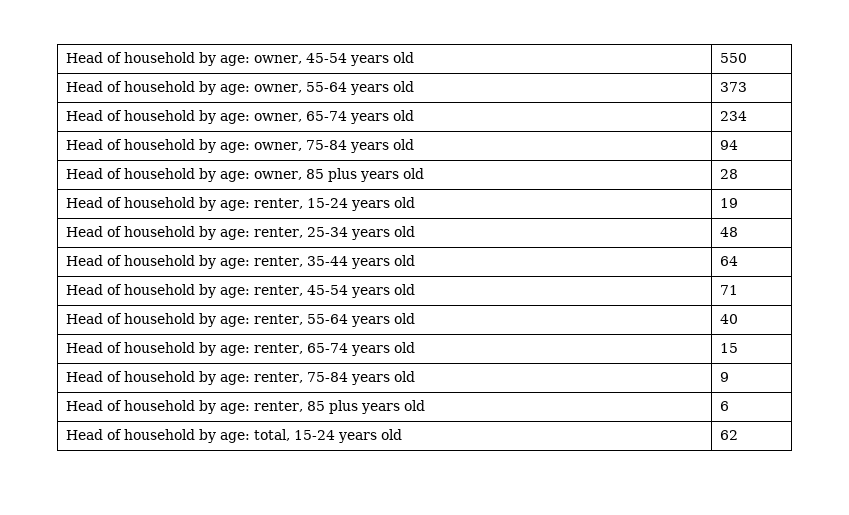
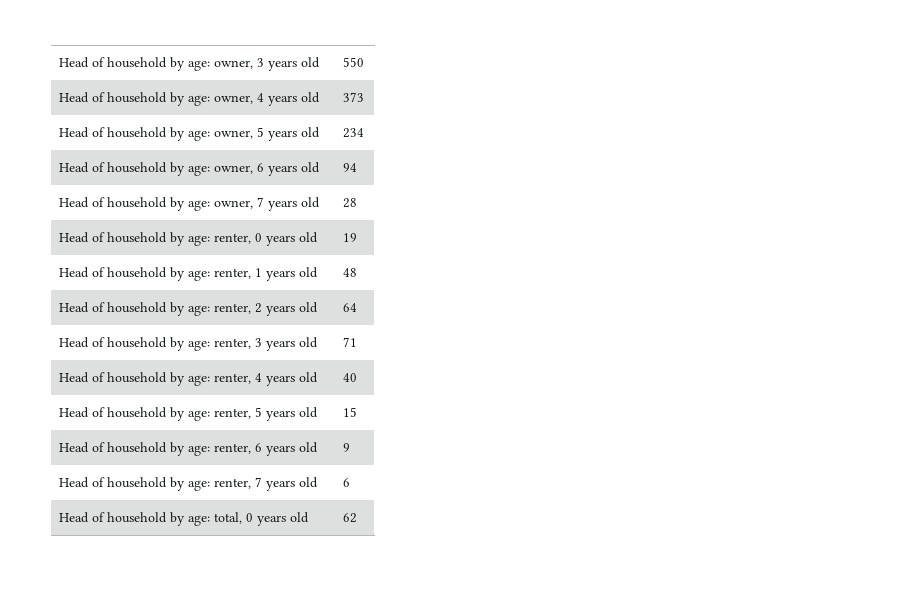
- Head of household by age: owner, 45-54 years old | 550
+ Head of household by age: owner, 3 years old | 550
- Head of household by age: owner, 55-64 years old | 373
+ Head of household by age: owner, 4 years old | 373
- Head of household by age: owner, 65-74 years old | 234
+ Head of household by age: owner, 5 years old | 234
- Head of household by age: owner, 75-84 years old | 94
+ Head of household by age: owner, 6 years old | 94
- Head of household by age: owner, 85 plus years old | 28
+ Head of household by age: owner, 7 years old | 28
- Head of household by age: renter, 15-24 years old | 19
+ Head of household by age: renter, 0 years old | 19
- Head of household by age: renter, 25-34 years old | 48
+ Head of household by age: renter, 1 years old | 48
- Head of household by age: renter, 35-44 years old | 64
+ Head of household by age: renter, 2 years old | 64
- Head of household by age: renter, 45-54 years old | 71
+ Head of household by age: renter, 3 years old | 71
- Head of household by age: renter, 55-64 years old | 40
+ Head of household by age: renter, 4 years old | 40
- Head of household by age: renter, 65-74 years old | 15
+ Head of household by age: renter, 5 years old | 15
- Head of household by age: renter, 75-84 years old | 9
+ Head of household by age: renter, 6 years old | 9
- Head of household by age: renter, 85 plus years old | 6
+ Head of household by age: renter, 7 years old | 6
- Head of household by age: total, 15-24 years old | 62
+ Head of household by age: total, 0 years old | 62

